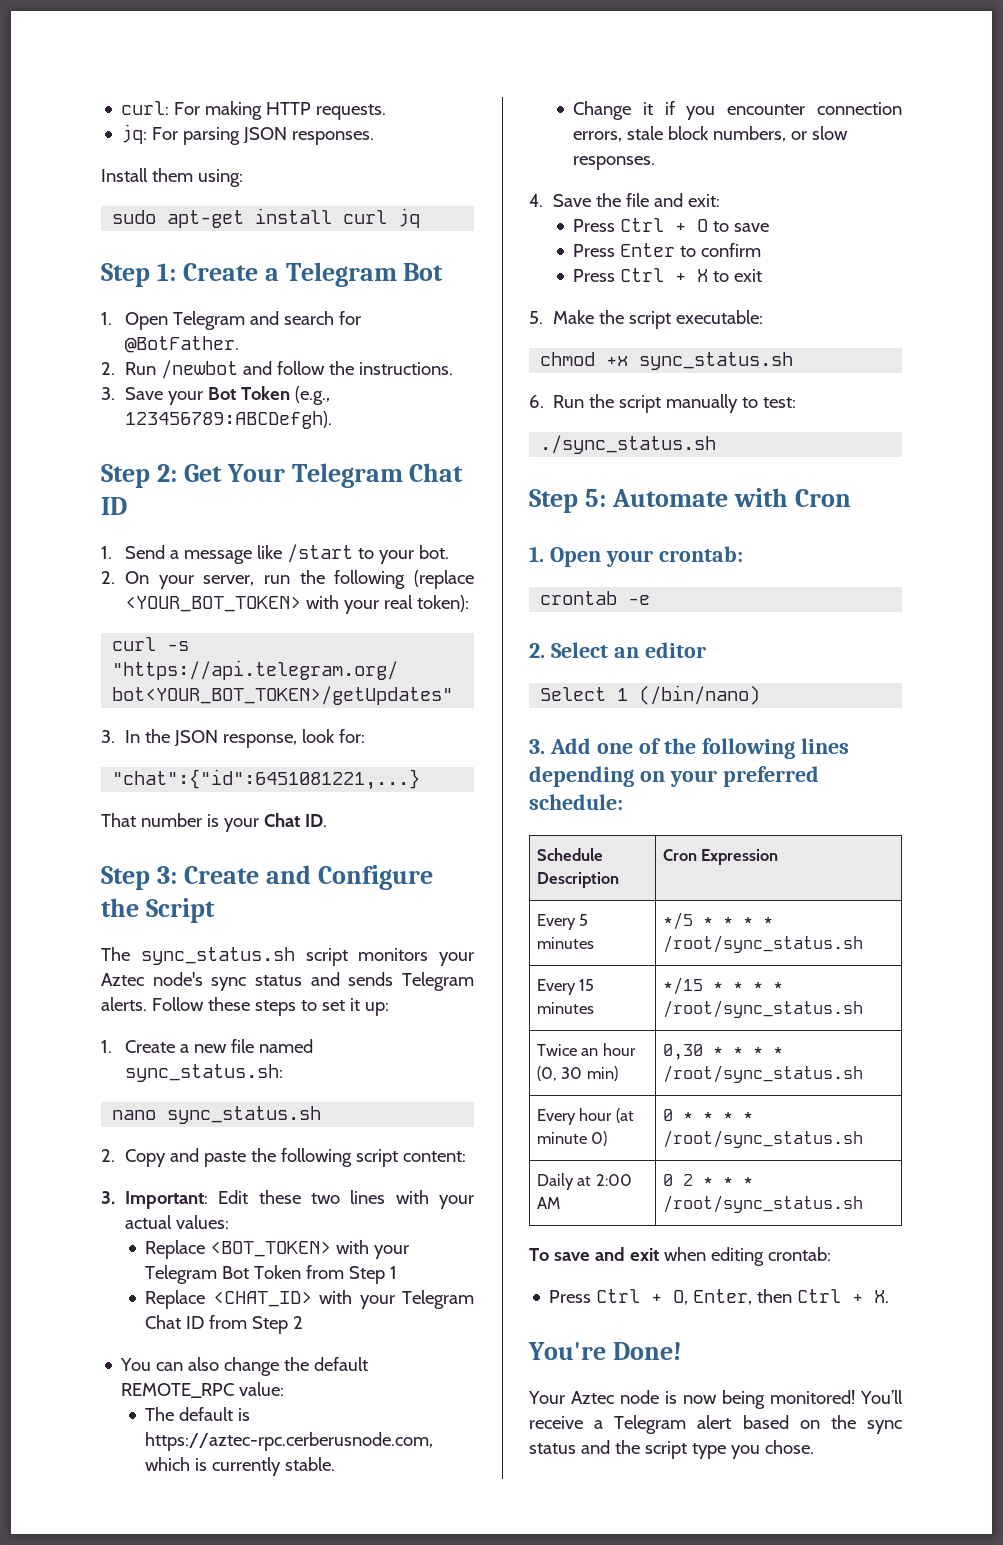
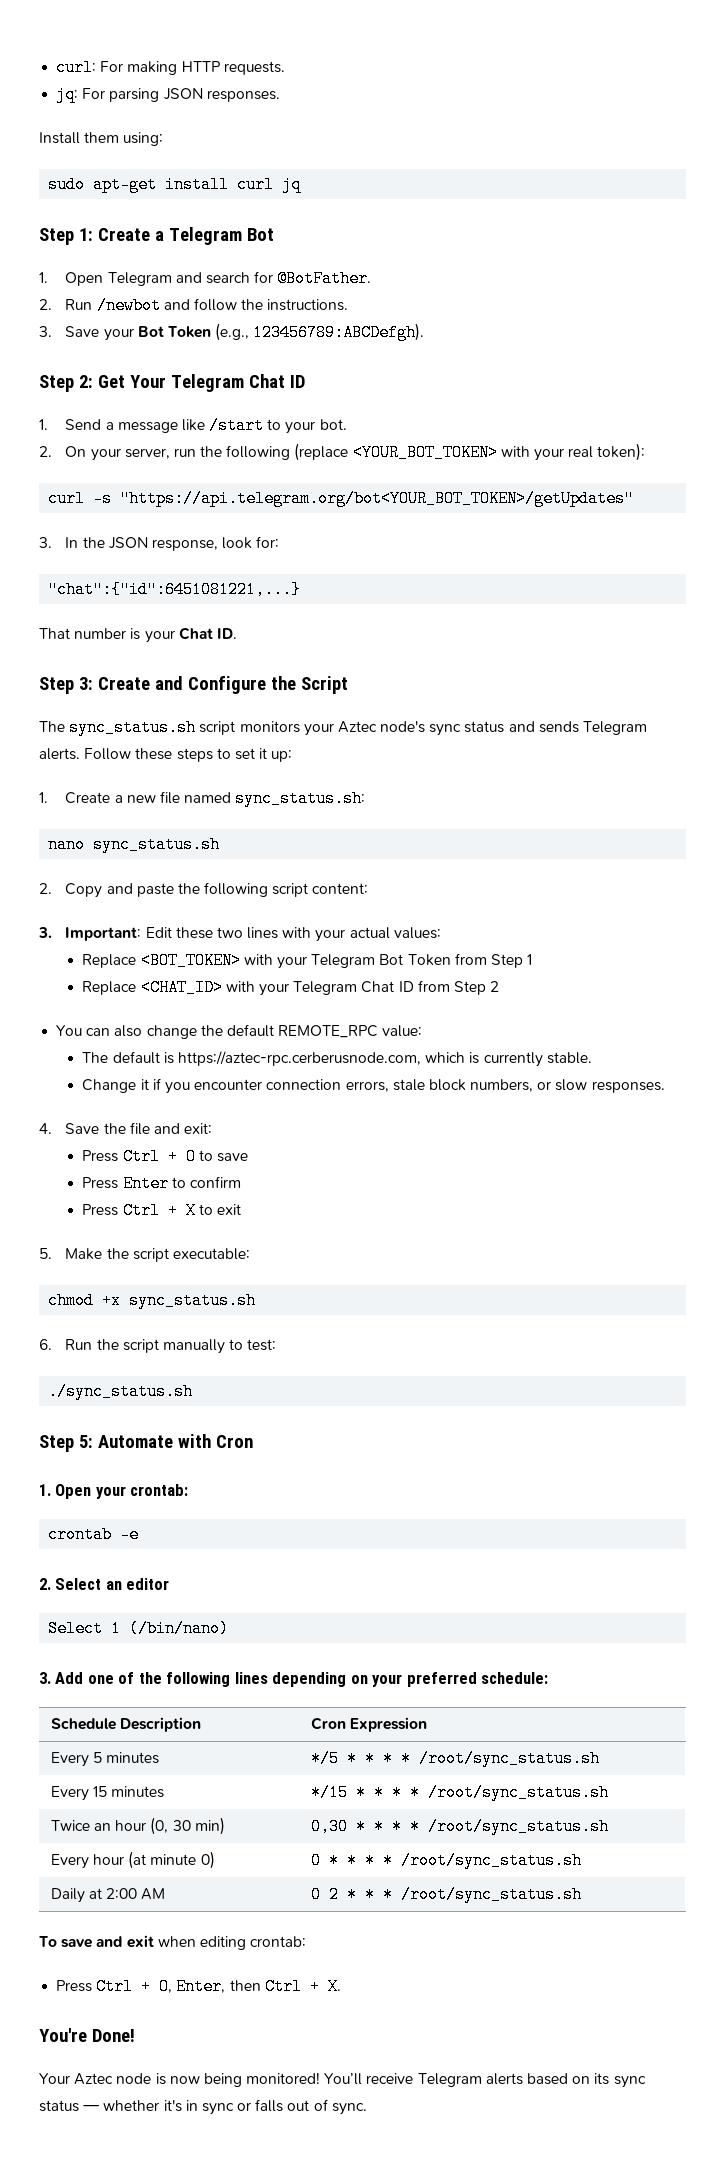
- You’ll receive a Telegram alert based on the sync status and the script type you chose.
+ You’ll receive Telegram alerts based on its sync status — whether it's in sync or falls out of sync.

